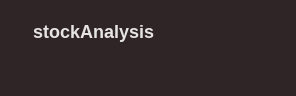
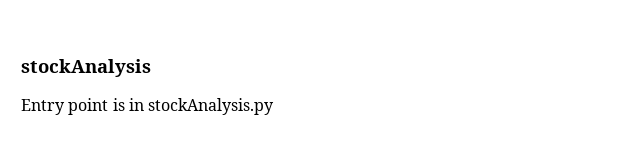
+ Entry point is in stockAnalysis.py

